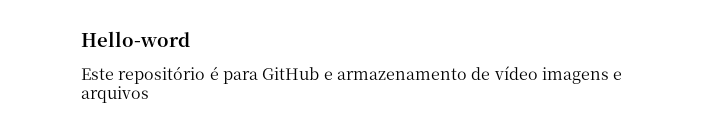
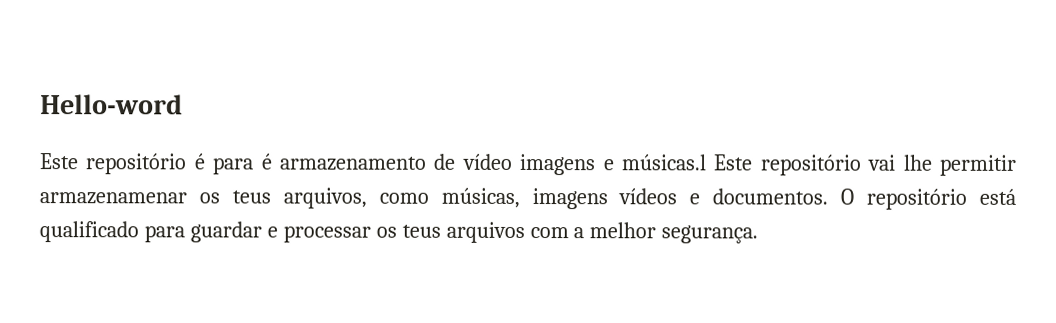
- Este repositório é para GitHub e armazenamento de vídeo imagens e arquivos
+ Este repositório é para é armazenamento de vídeo imagens e músicas.l Este repositório vai lhe permitir armazenamenar os teus arquivos, como músicas, imagens vídeos e documentos. O repositório está qualificado para guardar e processar os teus arquivos com a melhor segurança.

